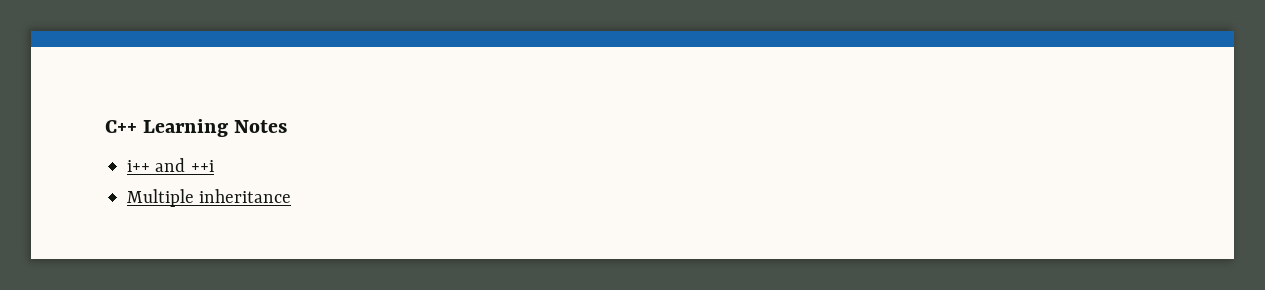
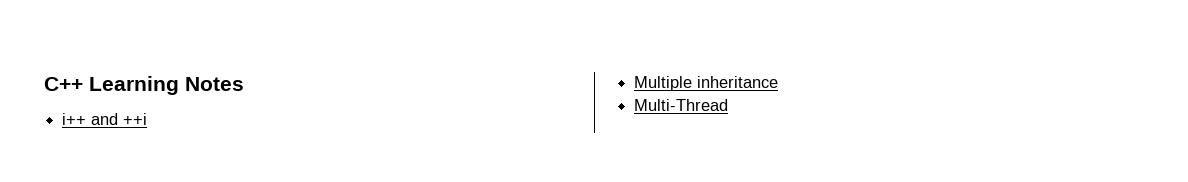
+ Multi-Thread

